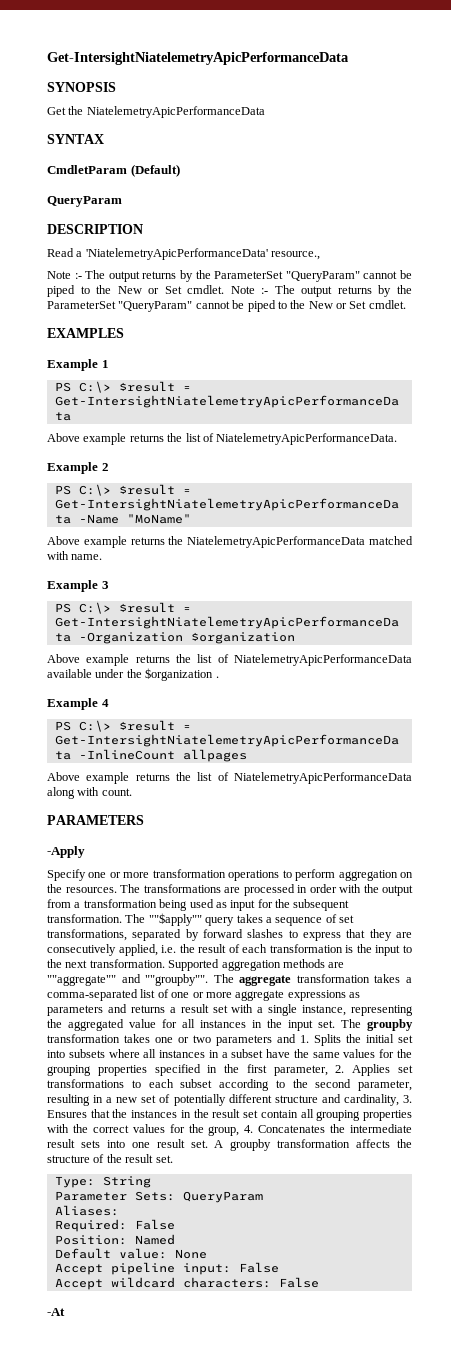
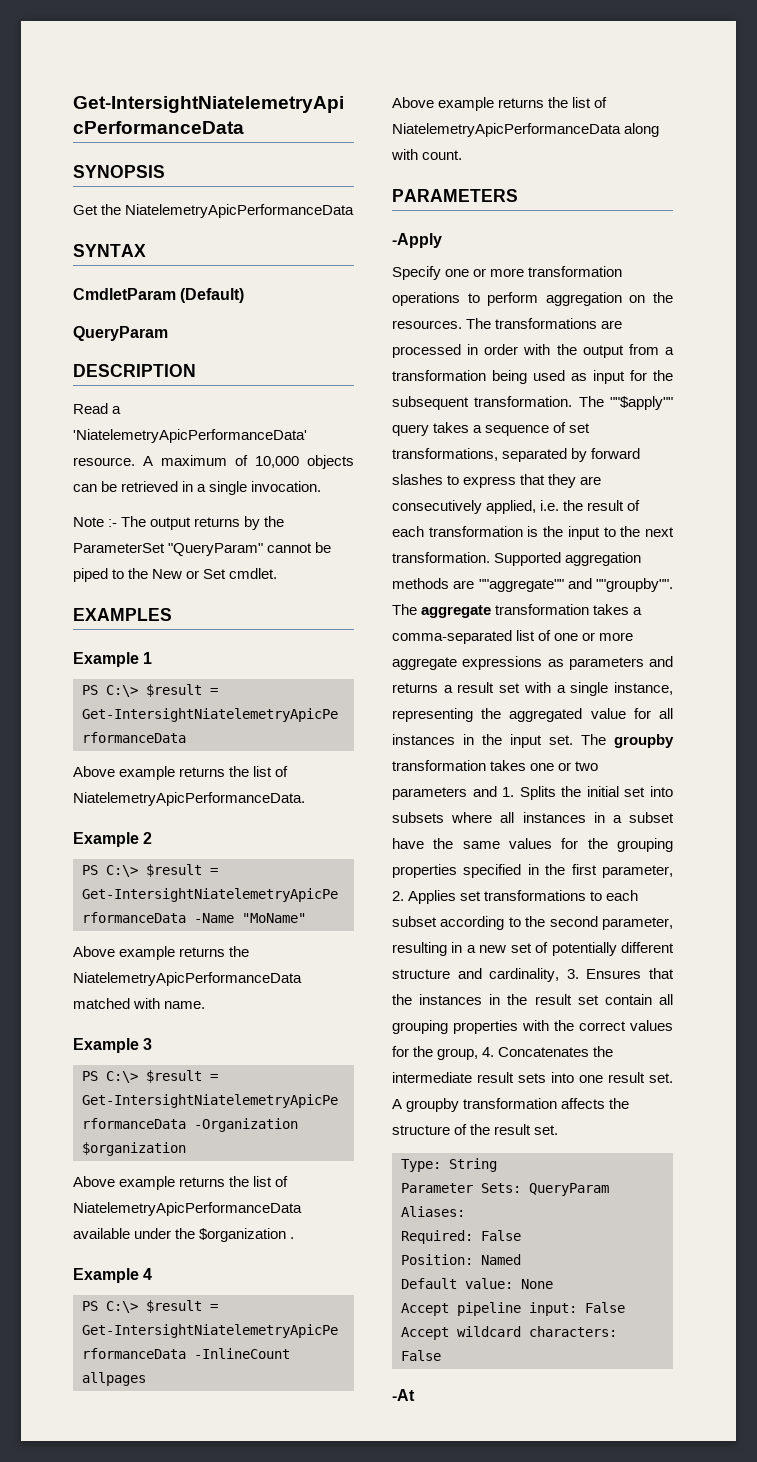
- Read a 'NiatelemetryApicPerformanceData' resource.,
+ Read a 'NiatelemetryApicPerformanceData' resource. A maximum of 10,000 objects can be retrieved in a single invocation.
- Note :- The output returns by the ParameterSet "QueryParam" cannot be piped to the New or Set cmdlet. Note :- The output returns by the ParameterSet "QueryParam" cannot be piped to the New or Set cmdlet.
+ Note :- The output returns by the ParameterSet "QueryParam" cannot be piped to the New or Set cmdlet.

